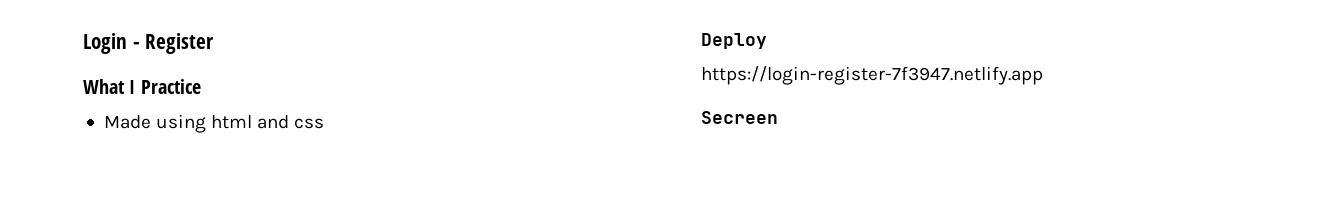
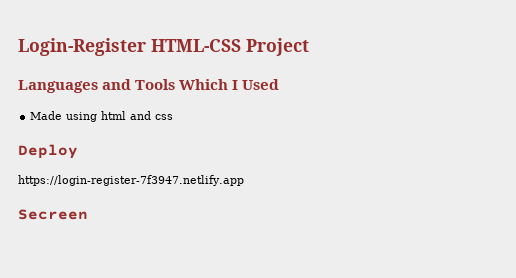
- Login - Register
- What I Practice
+ Login-Register HTML-CSS Project
+ Languages and Tools Which I Used

